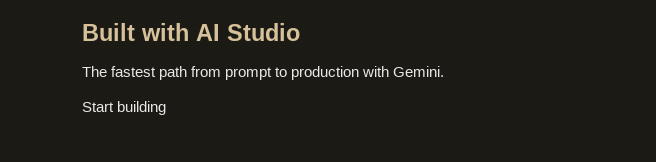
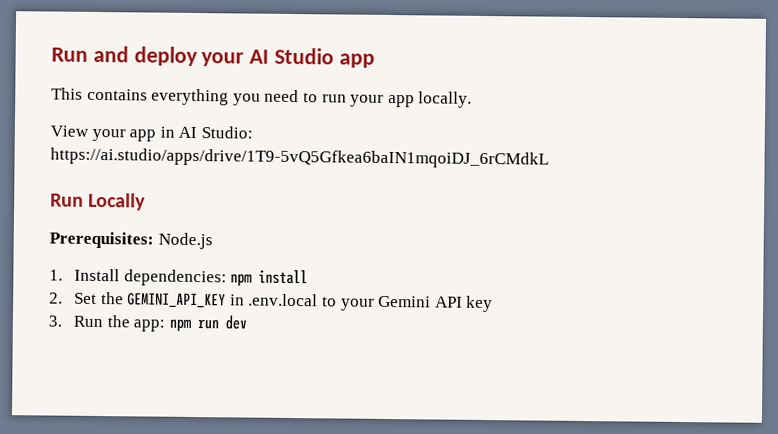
- Built with AI Studio
- The fastest path from prompt to production with Gemini.
- Start building
+ Run and deploy your AI Studio app
+ This contains everything you need to run your app locally.
+ View your app in AI Studio: https://ai.studio/apps/drive/1T9-5vQ5Gfkea6baIN1mqoiDJ_6rCMdkL
+ Run Locally
+ Prerequisites: Node.js
+ 1. Install dependencies: npm install
+ 2. Set the GEMINI_API_KEY in .env.local to your Gemini API key
+ 3. Run the app: npm run dev

